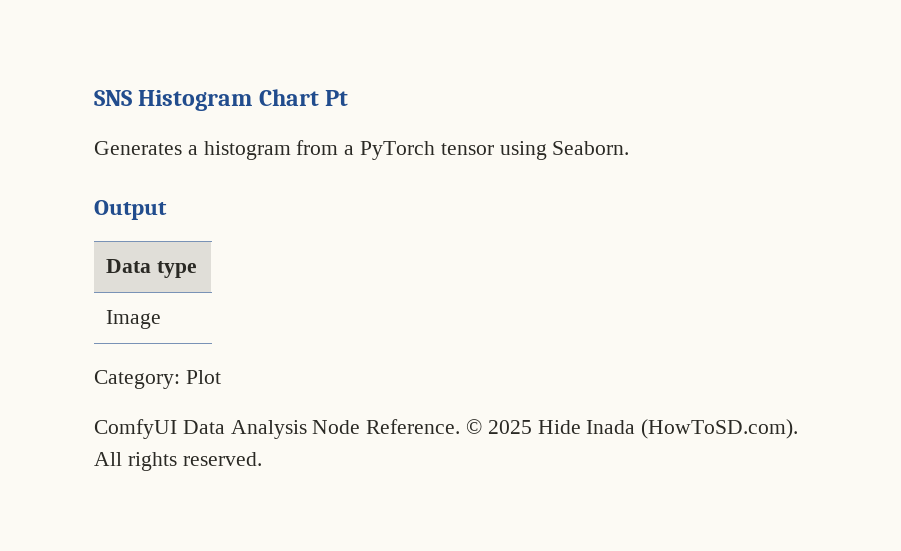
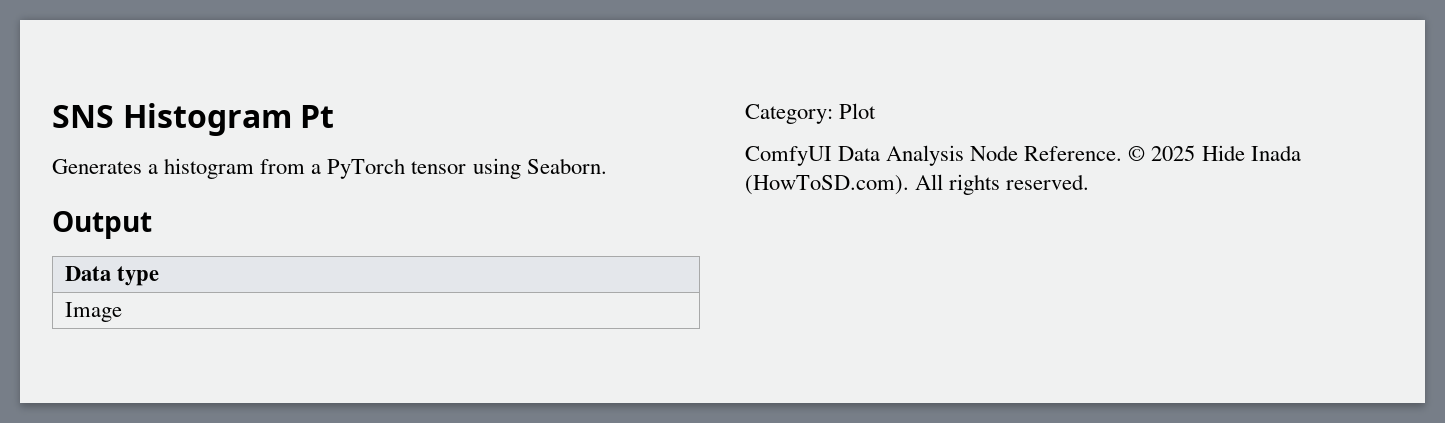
- SNS Histogram Chart Pt
+ SNS Histogram Pt

